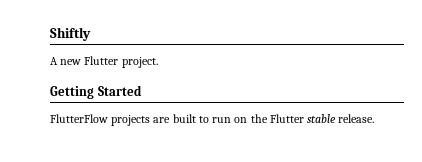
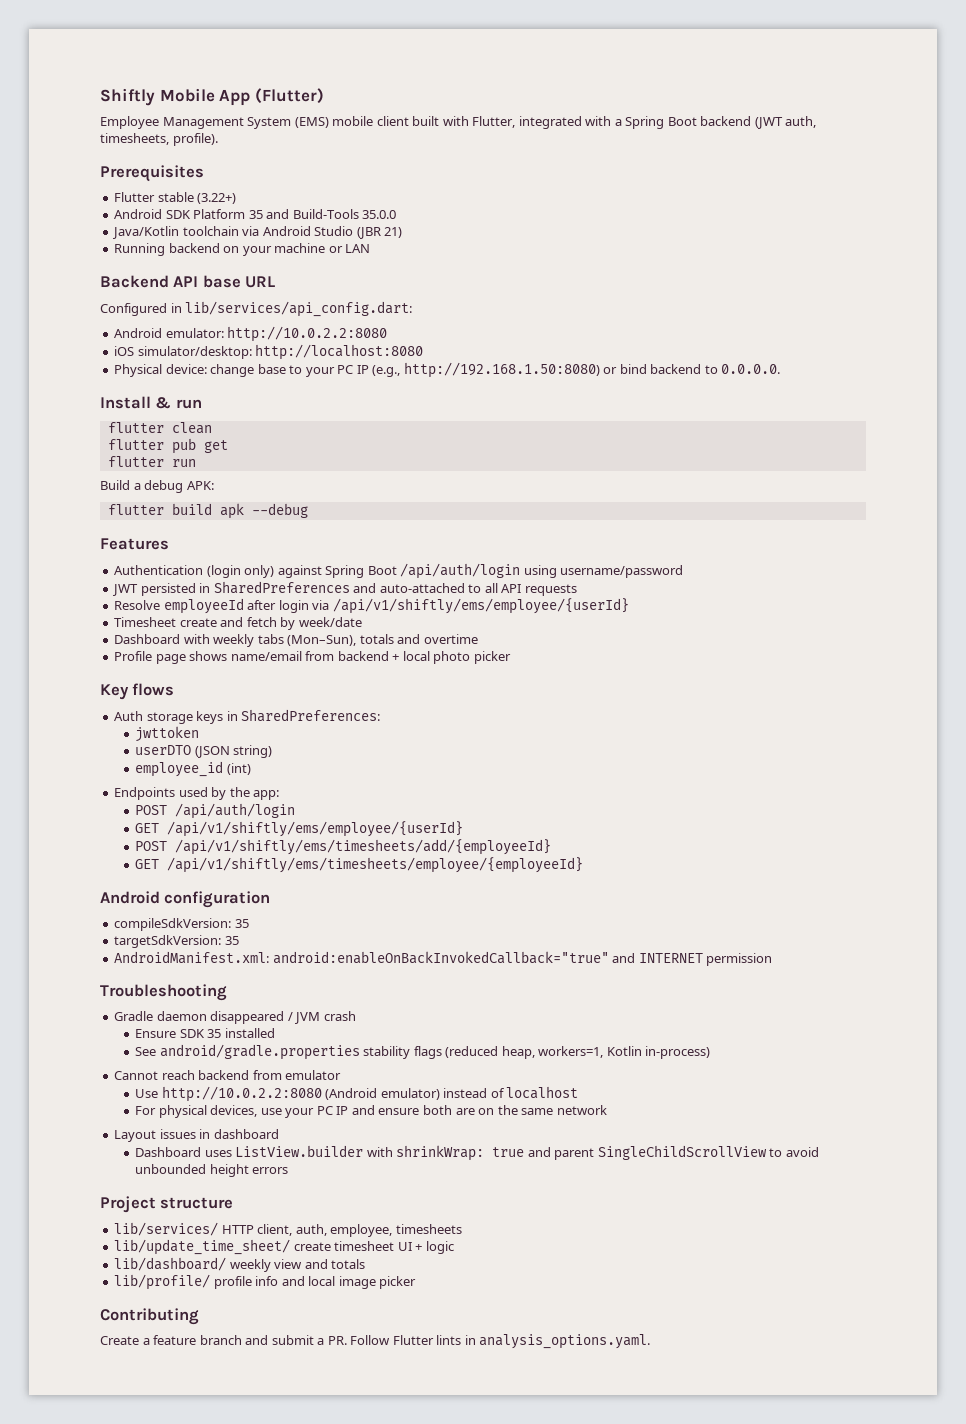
- Shiftly
- A new Flutter project.
- Getting Started
- FlutterFlow projects are built to run on the Flutter stable release.
+ Shiftly Mobile App (Flutter)
+ Employee Management System (EMS) mobile client built with Flutter, integrated with a Spring Boot backend (JWT auth, timesheets, profile).
+ Prerequisites
+ Flutter stable (3.22+)
+ Android SDK Platform 35 and Build-Tools 35.0.0
+ Java/Kotlin toolchain via Android Studio (JBR 21)
+ Running backend on your machine or LAN
+ Backend API base URL
+ Configured in lib/services/api_config.dart:
+ Android emulator: http://10.0.2.2:8080
+ iOS simulator/desktop: http://localhost:8080
+ Physical device: change base to your PC IP (e.g., http://192.168.1.50:8080) or bind backend to 0.0.0.0.
+ Install & run
+ flutter clean
+ flutter pub get
+ flutter run
+ Build a debug APK:
+ flutter build apk --debug
+ Features
+ Authentication (login only) against Spring Boot /api/auth/login using username/password
+ JWT persisted in SharedPreferences and auto-attached to all API requests
+ Resolve employeeId after login via /api/v1/shiftly/ems/employee/{userId}
+ Timesheet create and fetch by week/date
+ Dashboard with weekly tabs (Mon–Sun), totals and overtime
+ Profile page shows name/email from backend + local photo picker
+ Key flows
+ Auth storage keys in SharedPreferences:
+ jwttoken
+ userDTO (JSON string)
+ employee_id (int)
+ Endpoints used by the app:
+ POST /api/auth/login
+ GET /api/v1/shiftly/ems/employee/{userId}
+ POST /api/v1/shiftly/ems/timesheets/add/{employeeId}
+ GET /api/v1/shiftly/ems/timesheets/employee/{employeeId}
+ Android configuration
+ compileSdkVersion: 35
+ targetSdkVersion: 35
+ AndroidManifest.xml: android:enableOnBackInvokedCallback="true" and INTERNET permission
+ Troubleshooting
+ Gradle daemon disappeared / JVM crash
+ Ensure SDK 35 installed
+ See android/gradle.properties stability flags (reduced heap, workers=1, Kotlin in-process)
+ Cannot reach backend from emulator
+ Use http://10.0.2.2:8080 (Android emulator) instead of localhost
+ For physical devices, use your PC IP and ensure both are on the same network
+ Layout issues in dashboard
+ Dashboard uses ListView.builder with shrinkWrap: true and parent SingleChildScrollView to avoid unbounded height errors
+ Project structure
+ lib/services/ HTTP client, auth, employee, timesheets
+ lib/update_time_sheet/ create timesheet UI + logic
+ lib/dashboard/ weekly view and totals
+ lib/profile/ profile info and local image picker
+ Contributing
+ Create a feature branch and submit a PR. Follow Flutter lints in analysis_options.yaml.

